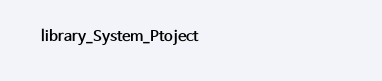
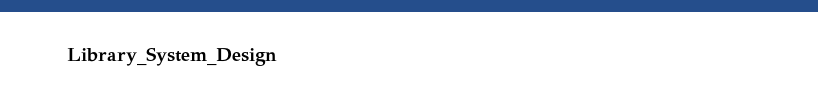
- library_System_Ptoject
+ Library_System_Design

